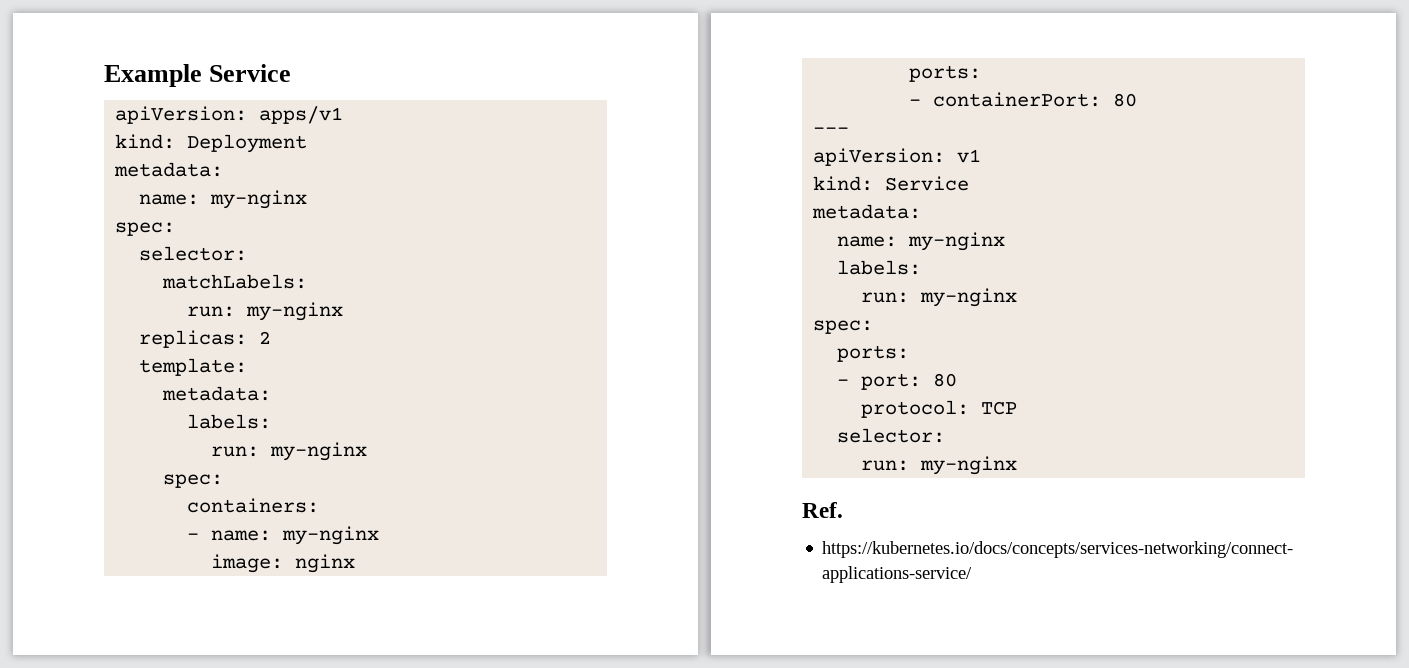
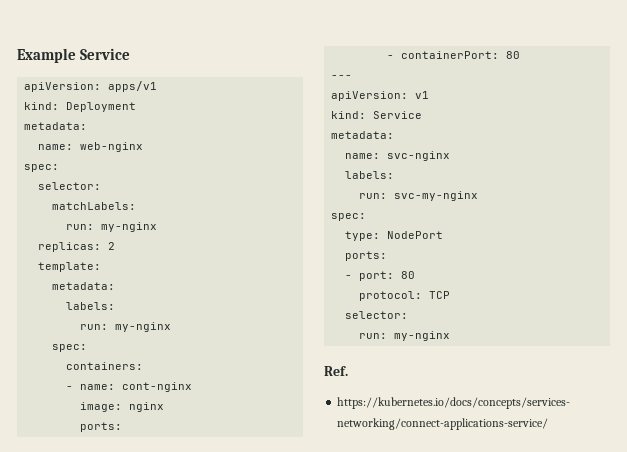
  kind: Deployment
  metadata:
- name: my-nginx
+ name: web-nginx
- - name: my-nginx
+ - name: cont-nginx
  kind: Service
  metadata:
- name: my-nginx
+ name: svc-nginx
  labels:
- run: my-nginx
+ run: svc-my-nginx
  spec:
+ type: NodePort

